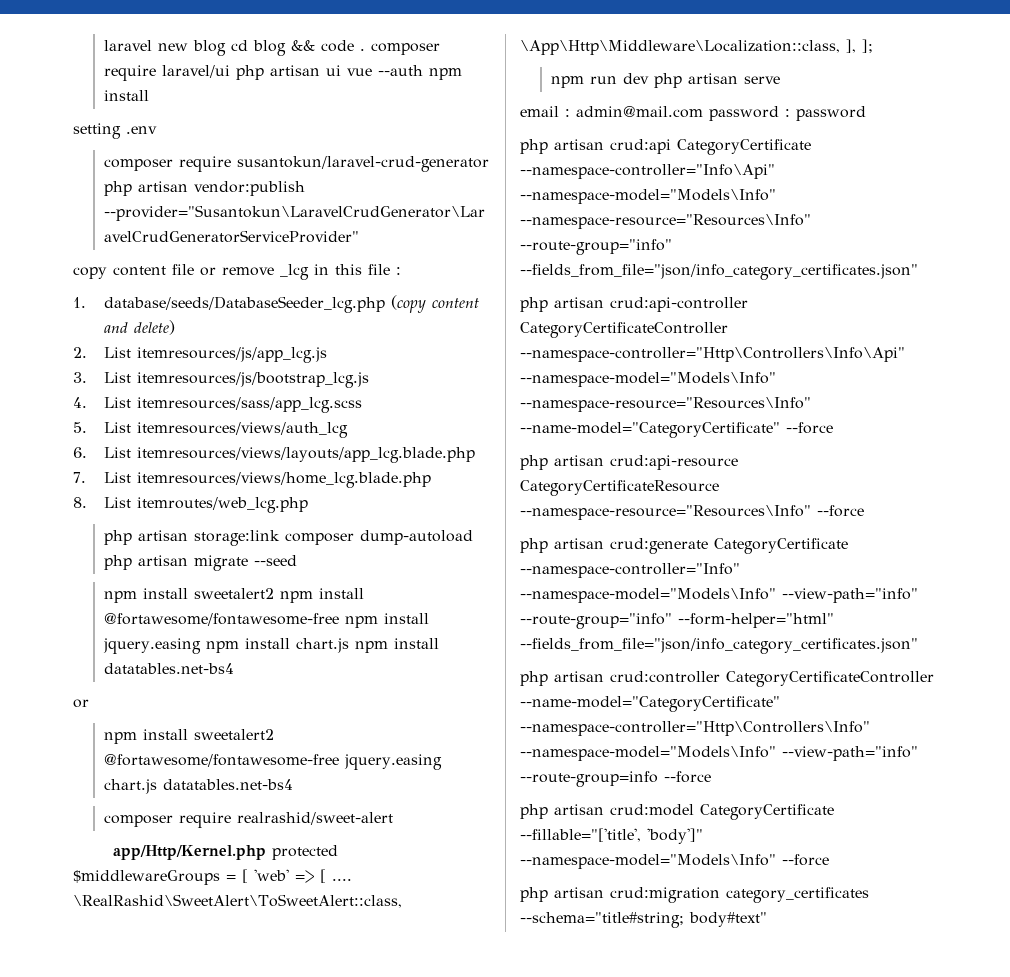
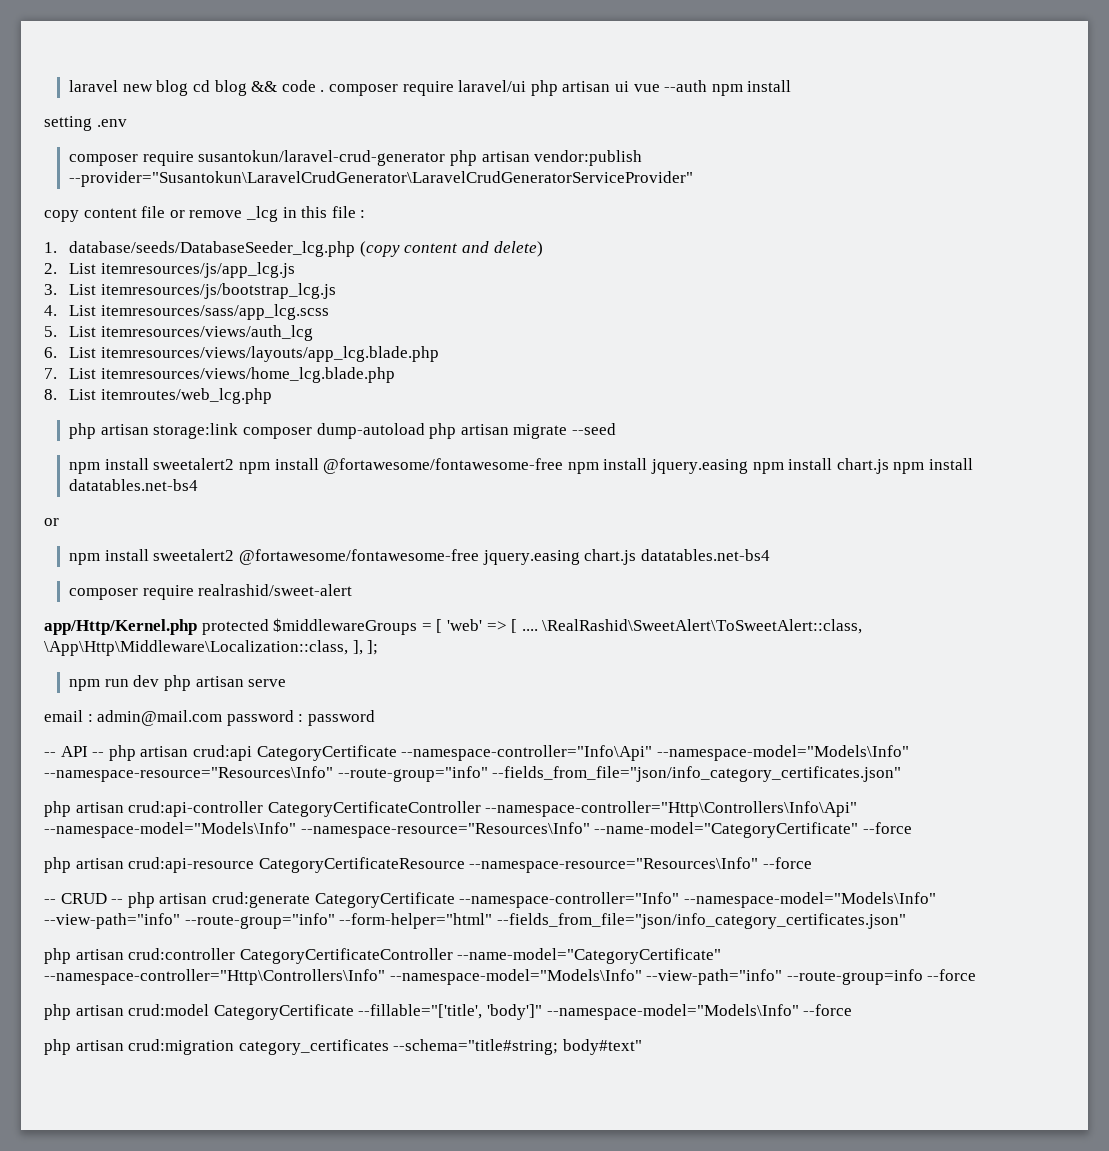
- php artisan crud:api CategoryCertificate --namespace-controller="Info\Api" --namespace-model="Models\Info" --namespace-resource="Resources\Info" --route-group="info" --fields_from_file="json/info_category_certificates.json"
+ -- API -- php artisan crud:api CategoryCertificate --namespace-controller="Info\Api" --namespace-model="Models\Info" --namespace-resource="Resources\Info" --route-group="info" --fields_from_file="json/info_category_certificates.json"
- php artisan crud:generate CategoryCertificate --namespace-controller="Info" --namespace-model="Models\Info" --view-path="info" --route-group="info" --form-helper="html" --fields_from_file="json/info_category_certificates.json"
+ -- CRUD -- php artisan crud:generate CategoryCertificate --namespace-controller="Info" --namespace-model="Models\Info" --view-path="info" --route-group="info" --form-helper="html" --fields_from_file="json/info_category_certificates.json"

